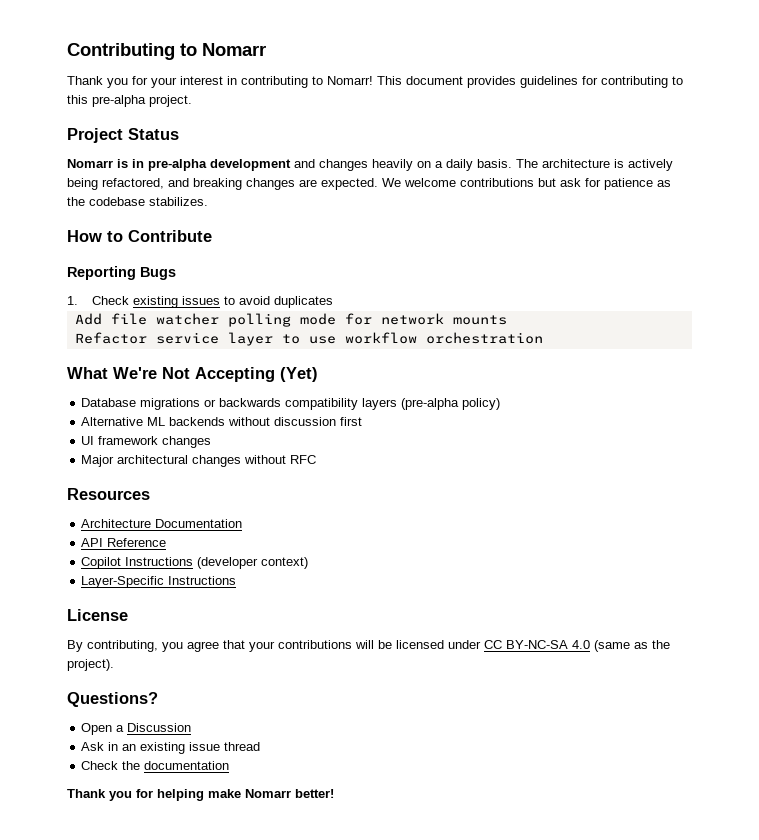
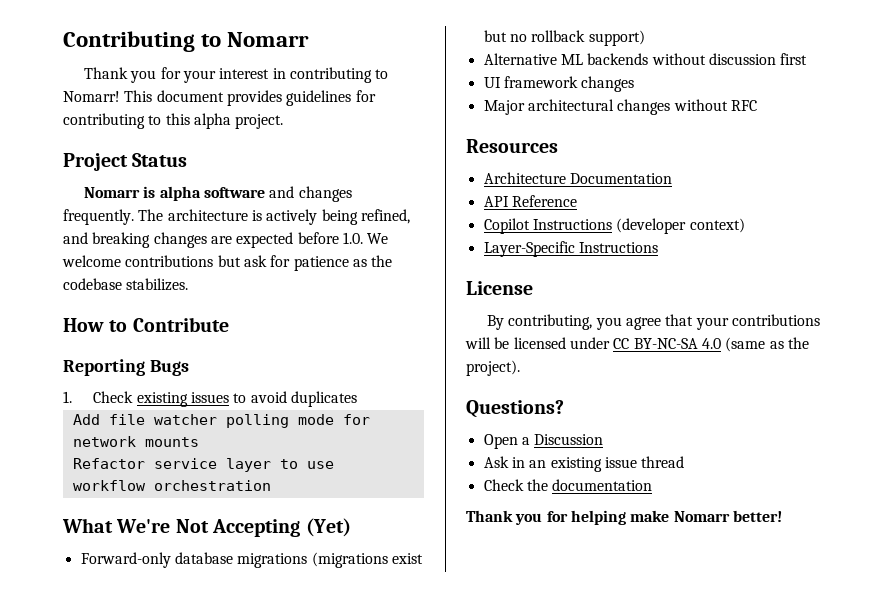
- This document provides guidelines for contributing to this pre-alpha project.
+ This document provides guidelines for contributing to this alpha project.
- Nomarr is in pre-alpha development and changes heavily on a daily basis.
+ Nomarr is alpha software and changes frequently.
- The architecture is actively being refactored, and breaking changes are expected. We welcome contributions but ask for patience as the codebase stabilizes.
+ The architecture is actively being refined, and breaking changes are expected before 1.0. We welcome contributions but ask for patience as the codebase stabilizes.
- Database migrations or backwards compatibility layers (pre-alpha policy)
+ Forward-only database migrations (migrations exist but no rollback support)

